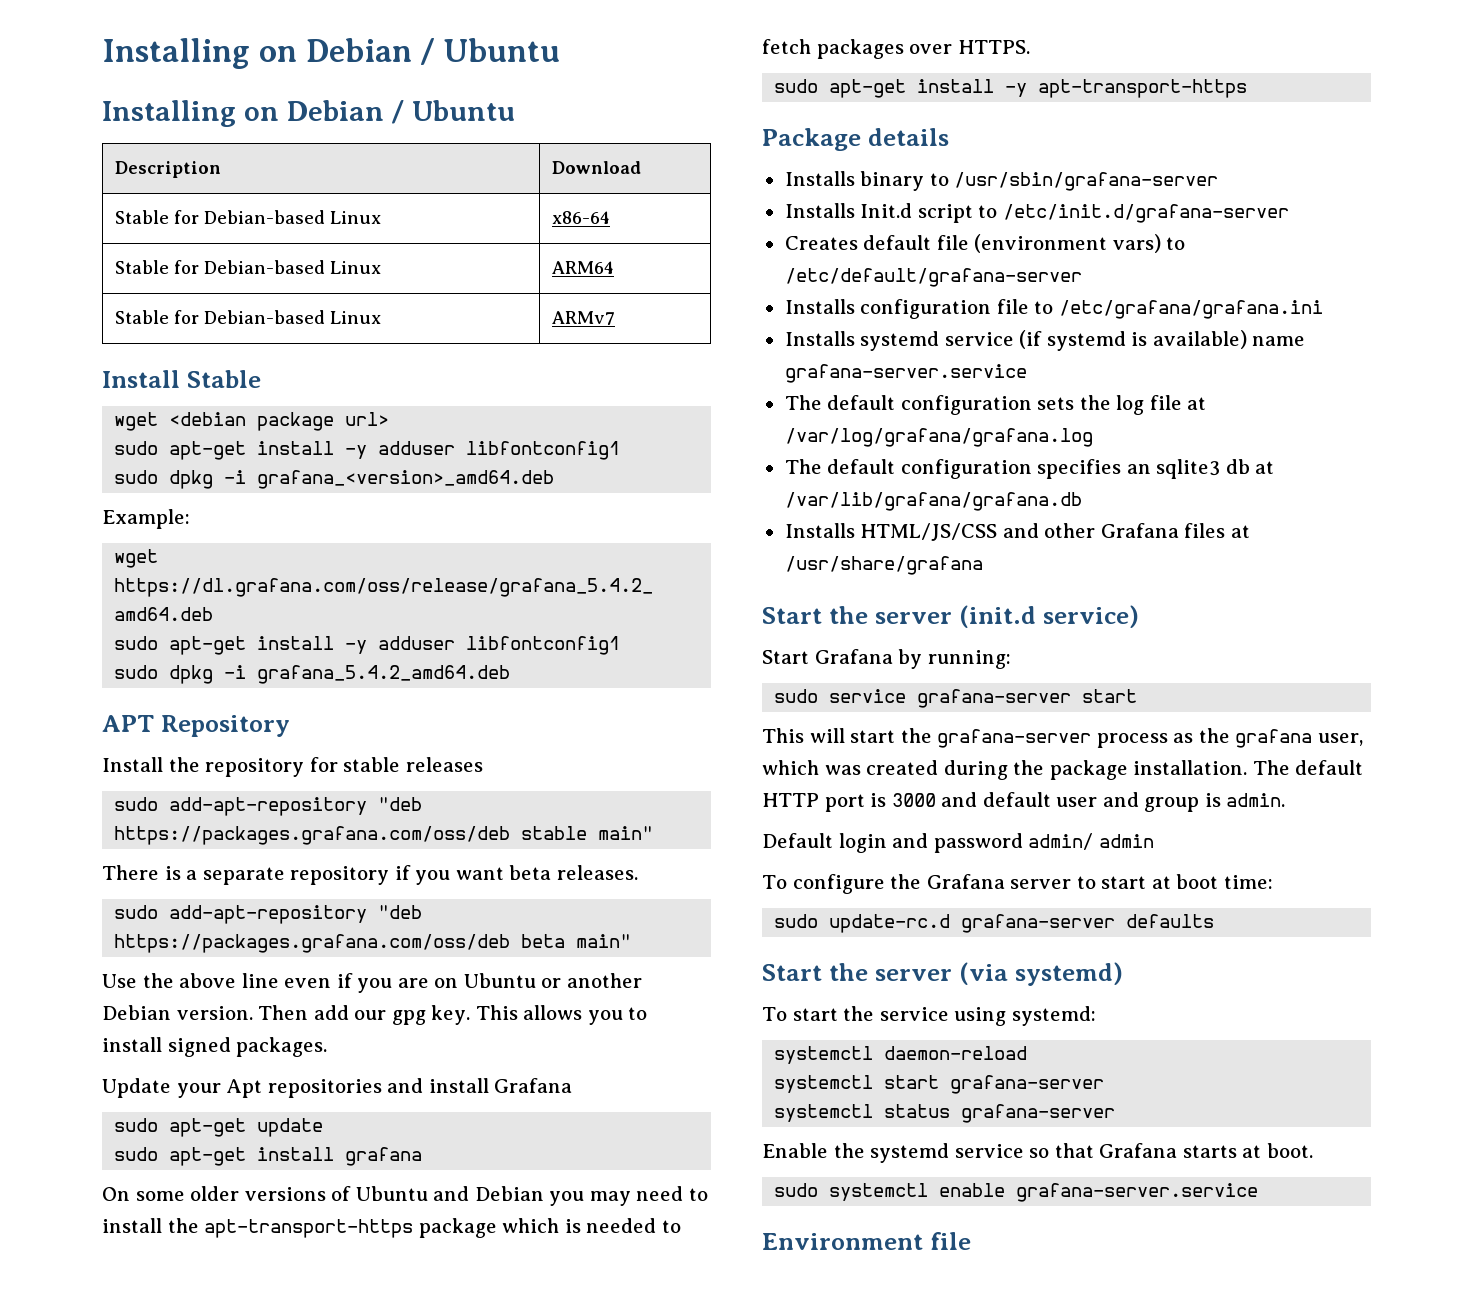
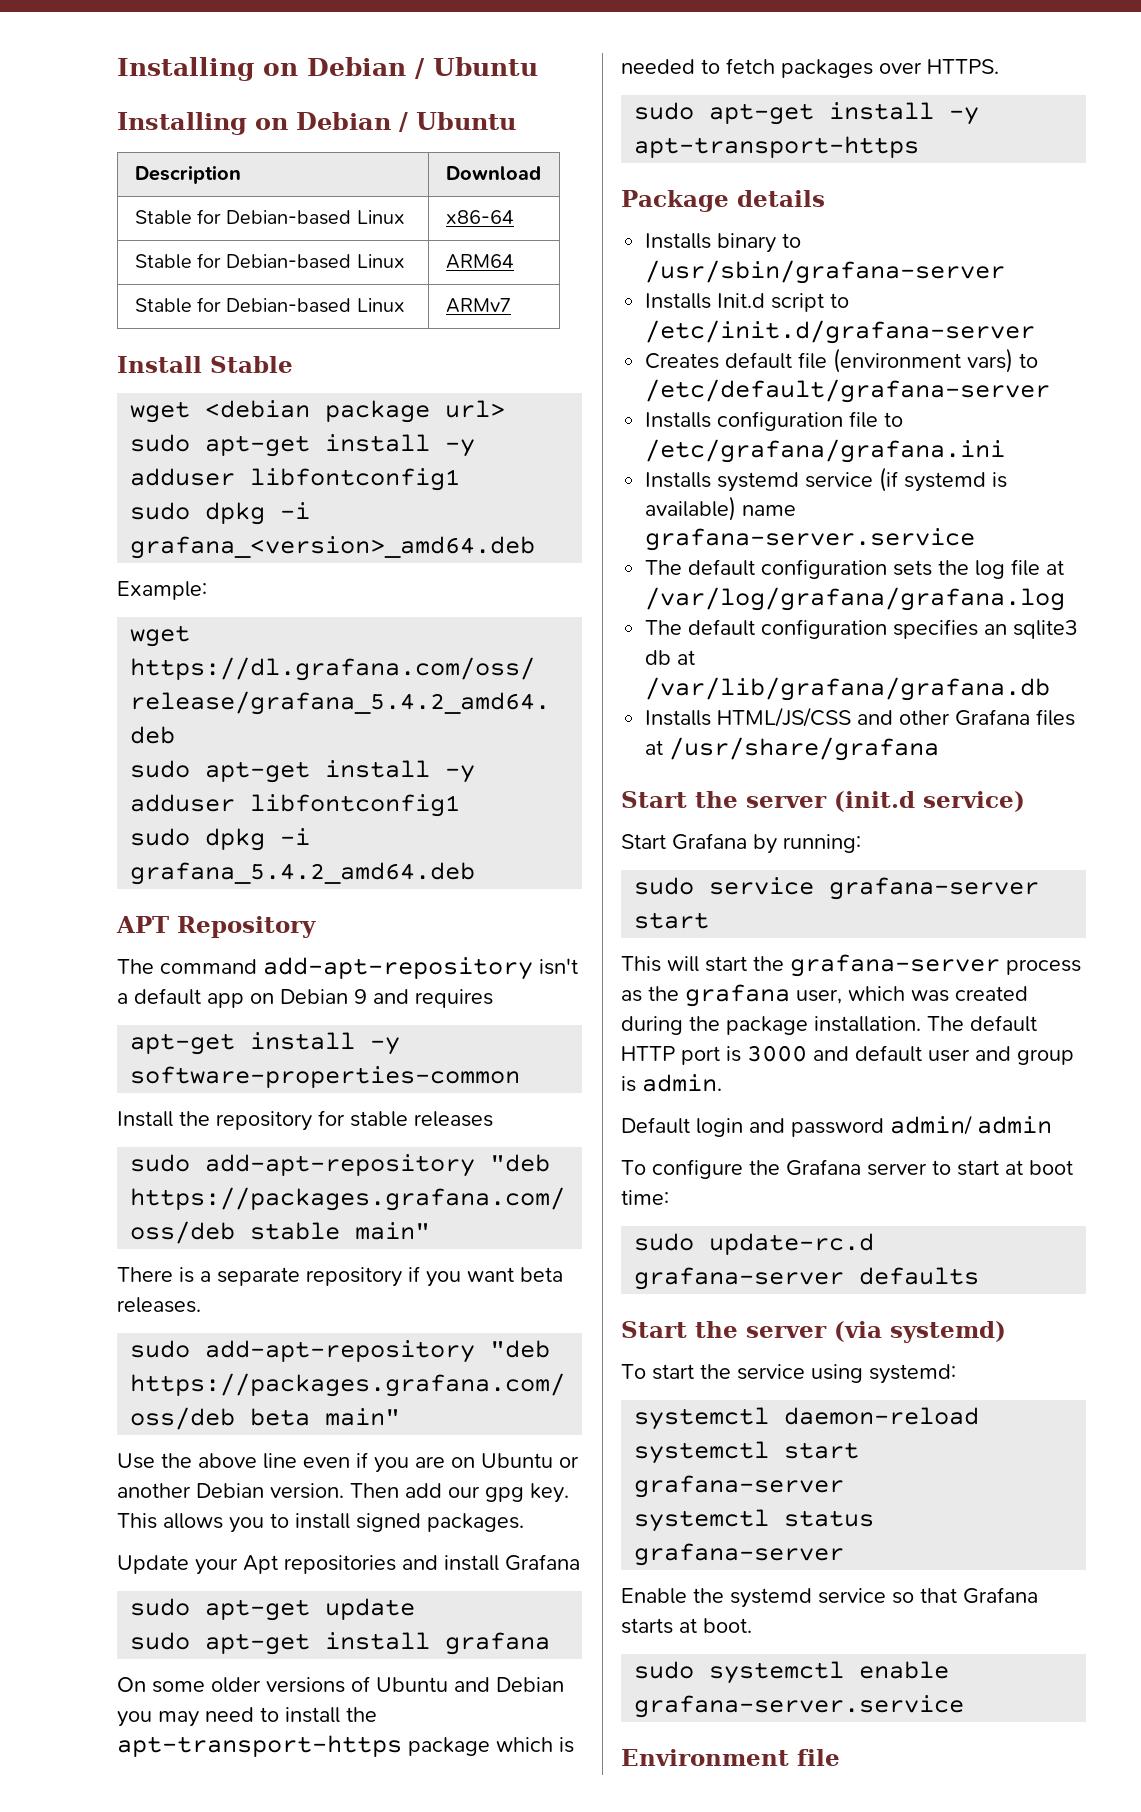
+ The command add-apt-repository isn't a default app on Debian 9 and requires
+ apt-get install -y software-properties-common

